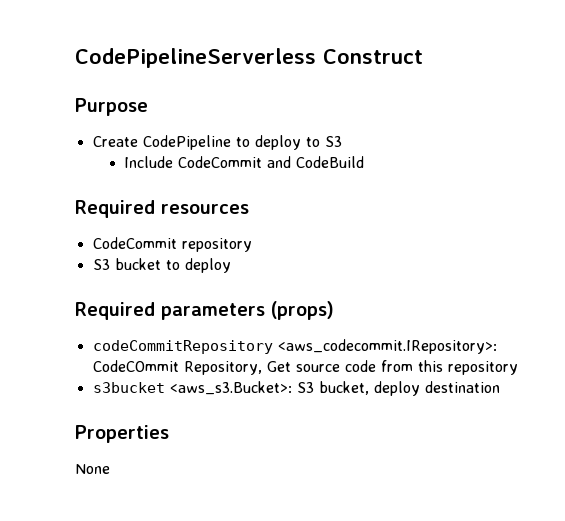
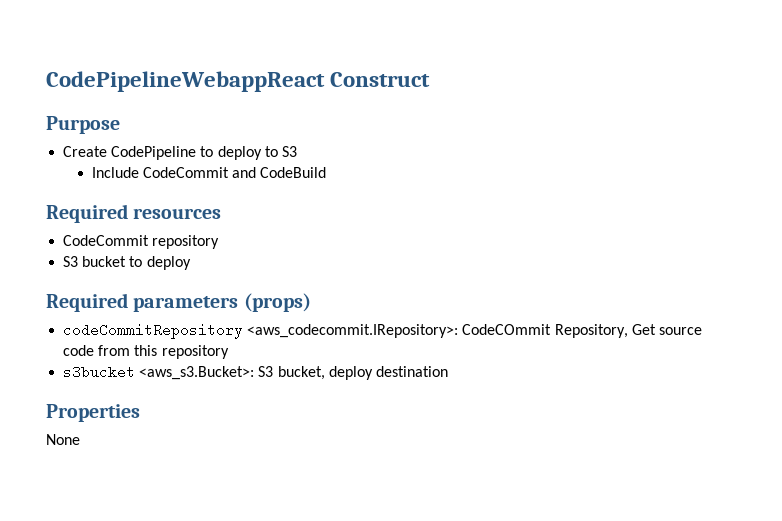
- CodePipelineServerless Construct
+ CodePipelineWebappReact Construct

